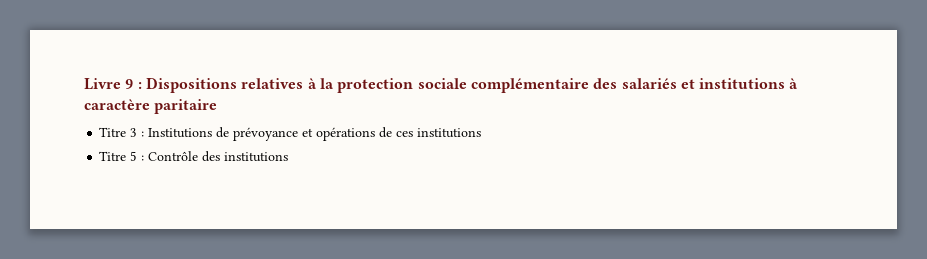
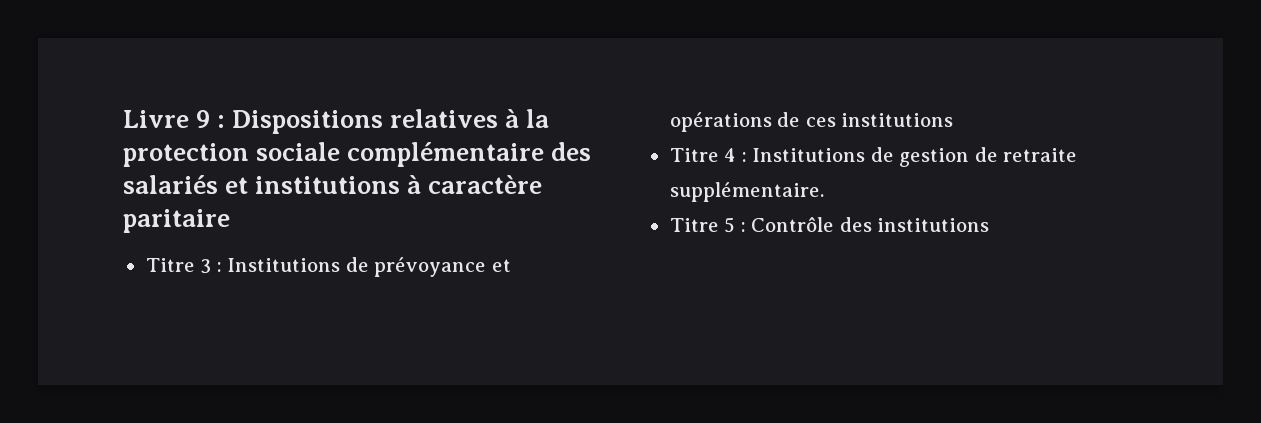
+ Titre 4 : Institutions de gestion de retraite supplémentaire.

